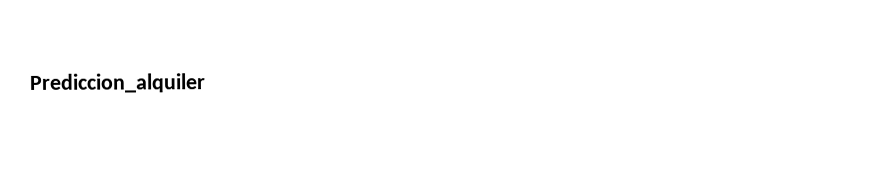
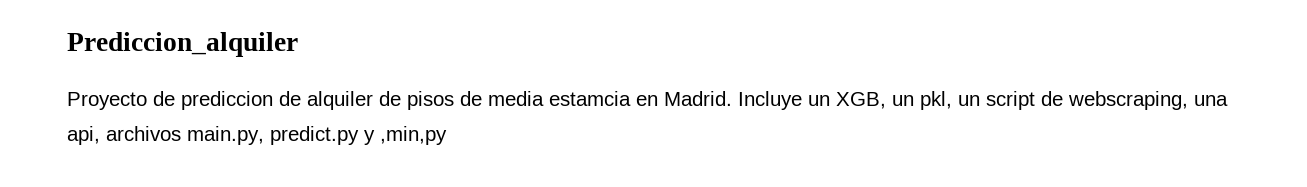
+ Proyecto de prediccion de alquiler de pisos de media estamcia en Madrid. Incluye un XGB, un pkl, un script de webscraping, una api, archivos main.py, predict.py y ,min,py

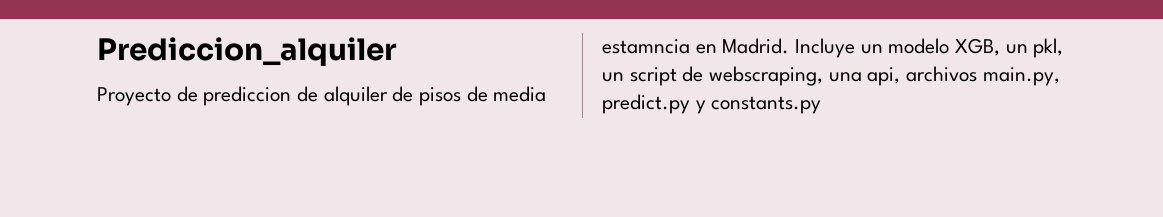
- Proyecto de prediccion de alquiler de pisos de media estamcia en Madrid.
+ Proyecto de prediccion de alquiler de pisos de media estamncia en Madrid.
- Incluye un XGB, un pkl, un script de webscraping, una api, archivos main.py, predict.py y ,min,py
+ Incluye un modelo XGB, un pkl, un script de webscraping, una api, archivos main.py, predict.py y constants.py

